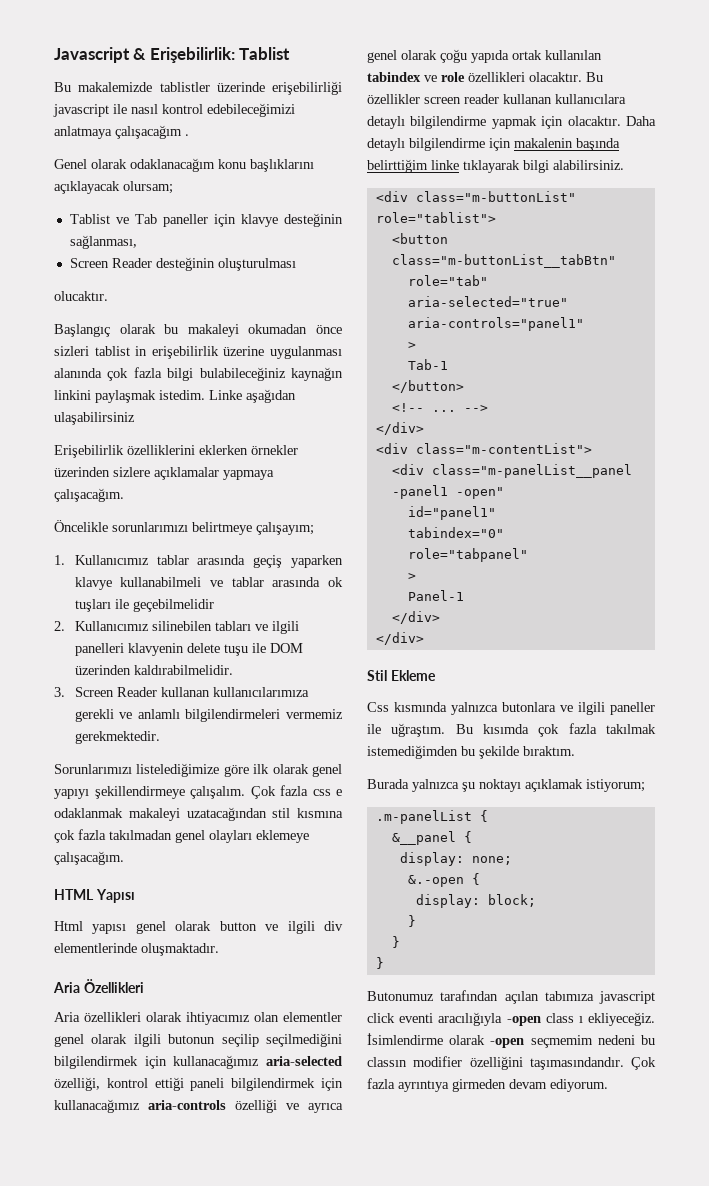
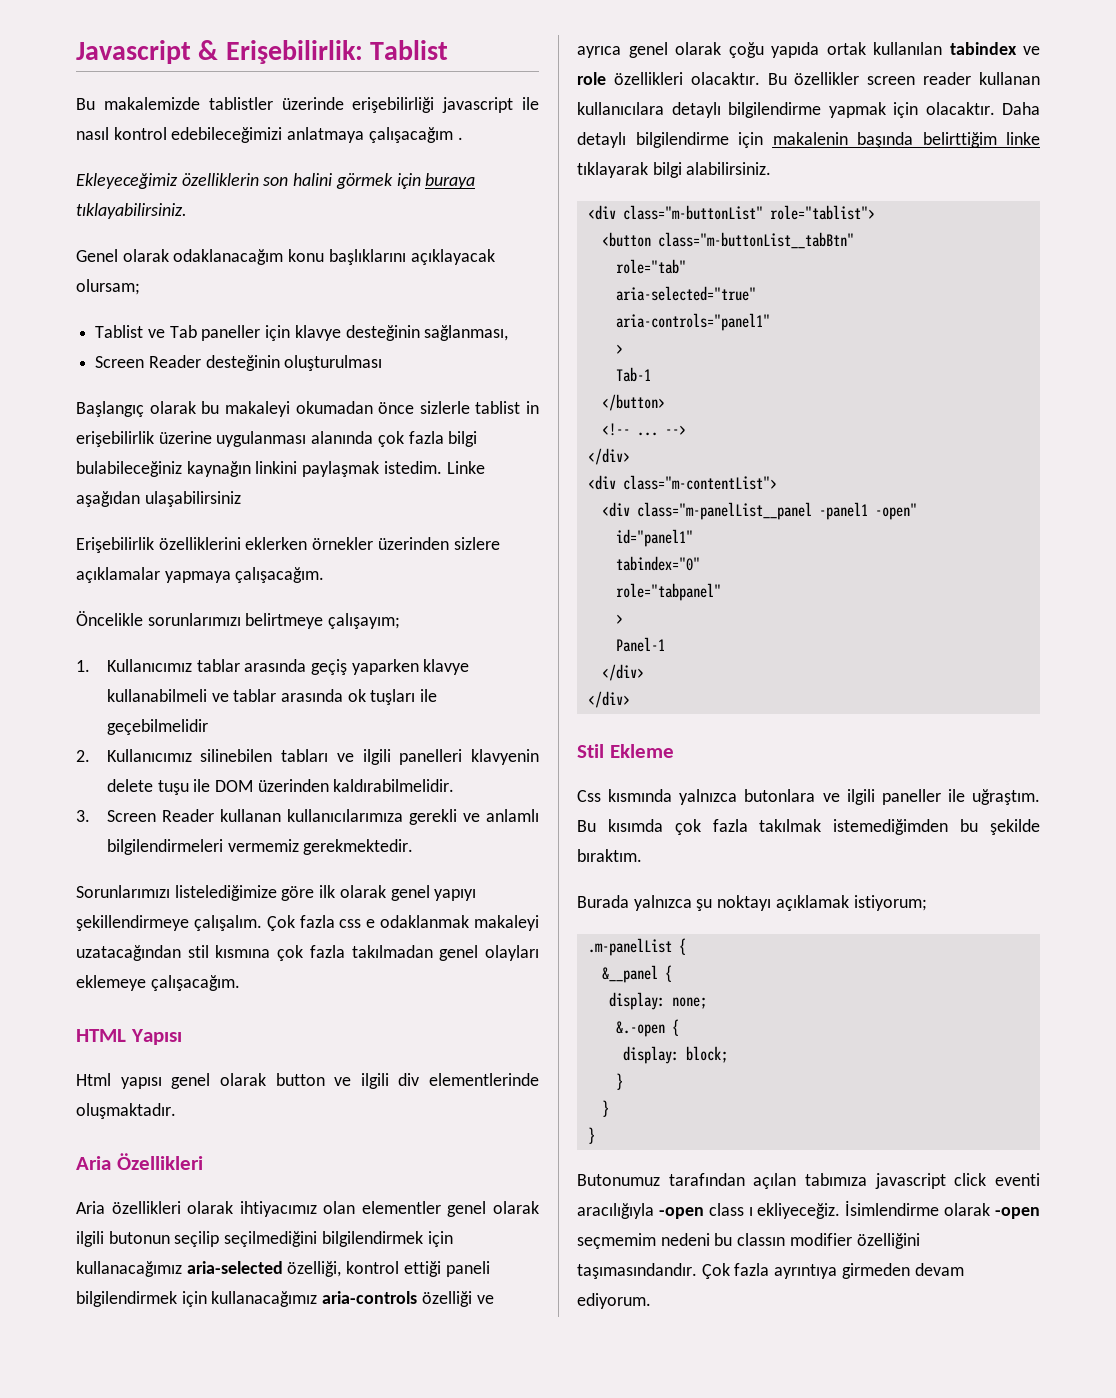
+ Ekleyeceğimiz özelliklerin son halini görmek için buraya tıklayabilirsiniz.
- olucaktır.
- Başlangıç olarak bu makaleyi okumadan önce sizleri tablist in erişebilirlik üzerine uygulanması alanında çok fazla bilgi bulabileceğiniz kaynağın linkini paylaşmak istedim.
+ Başlangıç olarak bu makaleyi okumadan önce sizlerle tablist in erişebilirlik üzerine uygulanması alanında çok fazla bilgi bulabileceğiniz kaynağın linkini paylaşmak istedim.

